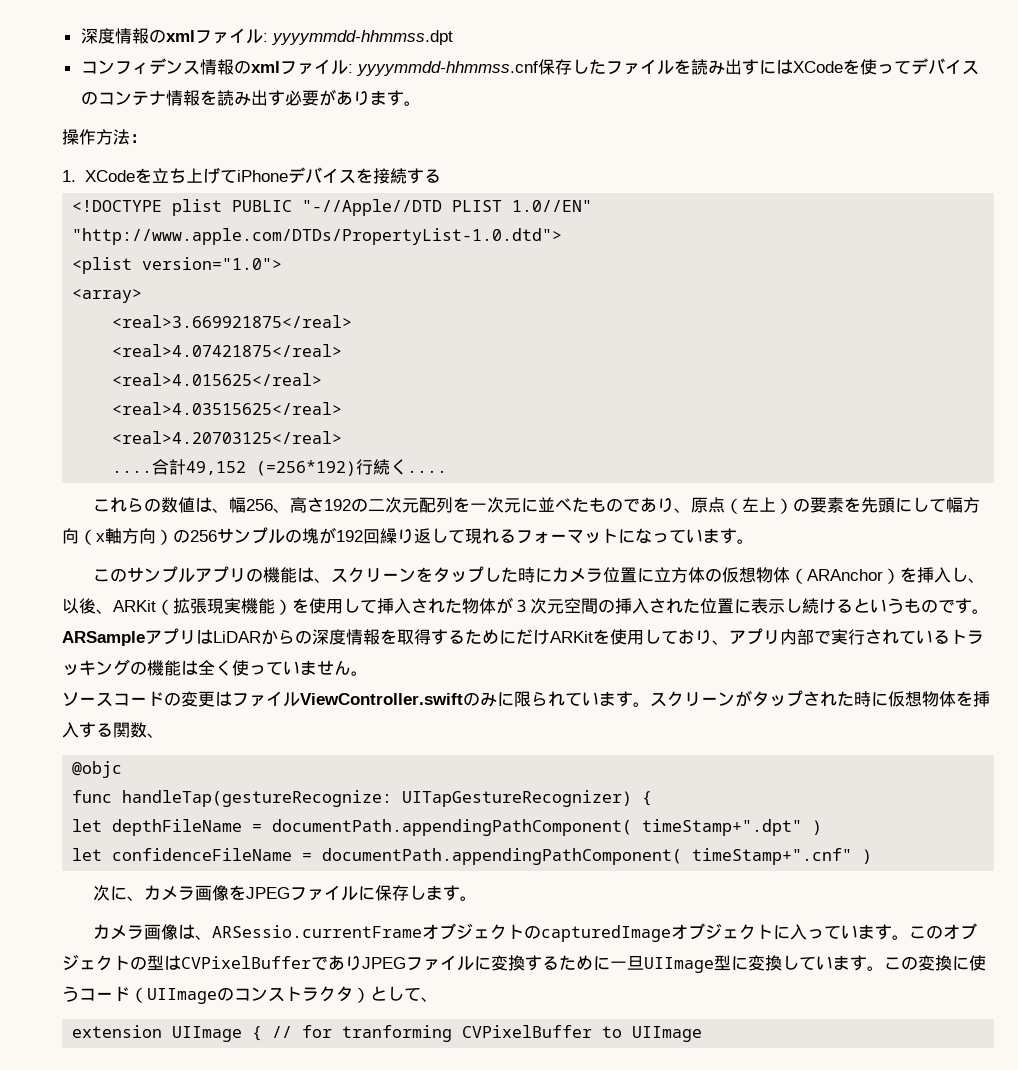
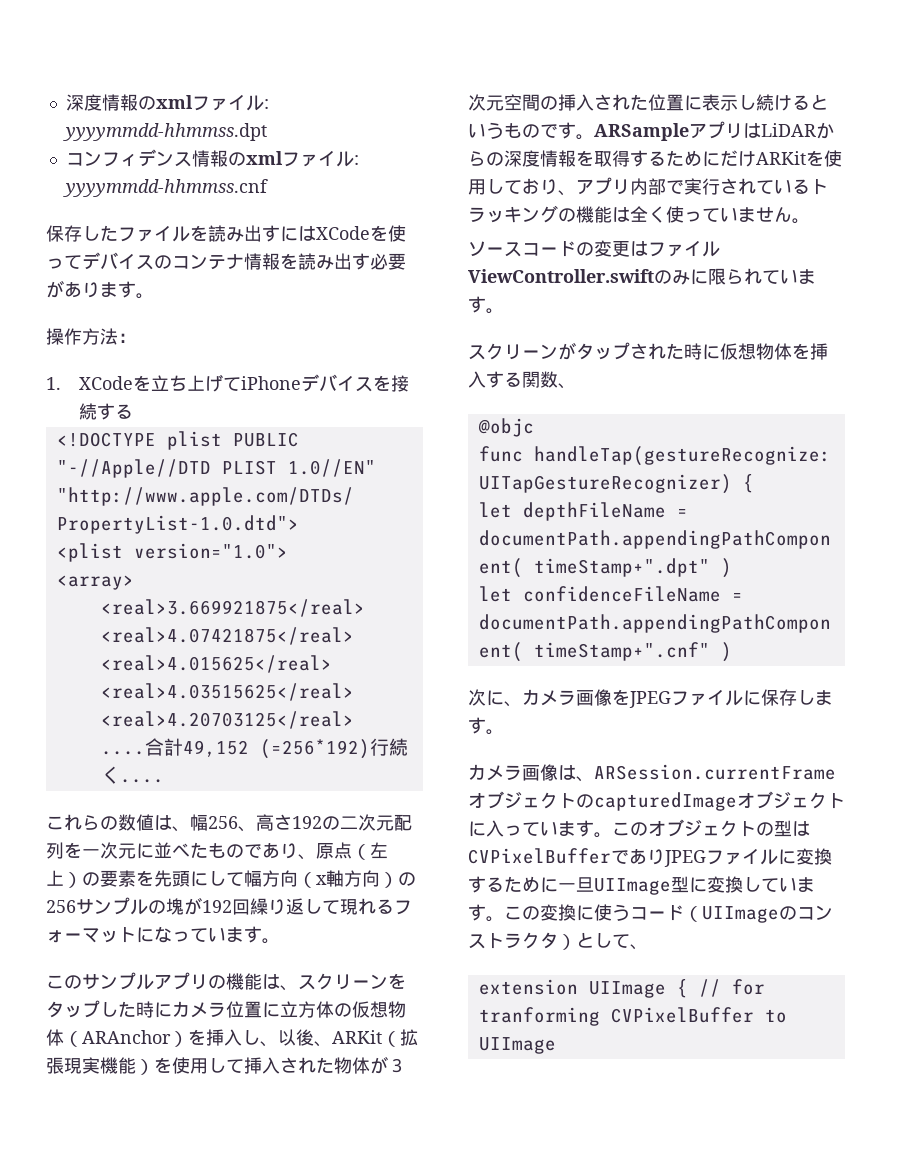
- コンフィデンス情報のxmlファイル: yyyymmdd-hhmmss.cnf保存したファイルを読み出すにはXCodeを使ってデバイスのコンテナ情報を読み出す必要があります。
+ コンフィデンス情報のxmlファイル: yyyymmdd-hhmmss.cnf
+ 保存したファイルを読み出すにはXCodeを使ってデバイスのコンテナ情報を読み出す必要があります。
- ソースコードの変更はファイルViewController.swiftのみに限られています。スクリーンがタップされた時に仮想物体を挿入する関数、
+ ソースコードの変更はファイルViewController.swiftのみに限られています。
+ スクリーンがタップされた時に仮想物体を挿入する関数、
- カメラ画像は、ARSessio.currentFrameオブジェクトのcapturedImageオブジェクトに入っています。
+ カメラ画像は、ARSession.currentFrameオブジェクトのcapturedImageオブジェクトに入っています。

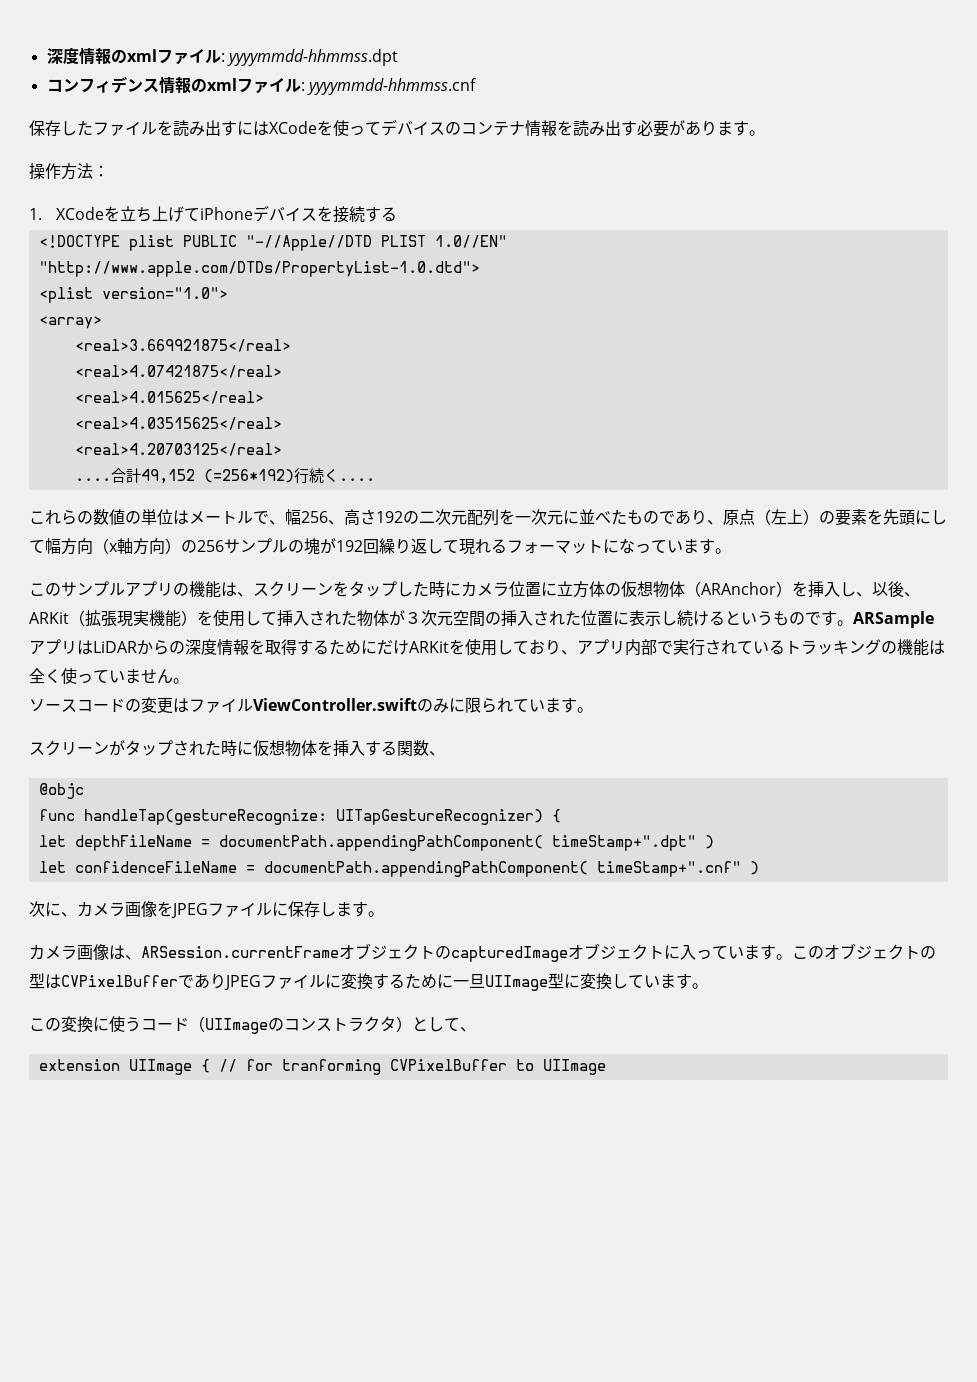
- これらの数値は、幅256、高さ192の二次元配列を一次元に並べたものであり、原点（左上）の要素を先頭にして幅方向（x軸方向）の256サンプルの塊が192回繰り返して現れるフォーマットになっています。
+ これらの数値の単位はメートルで、幅256、高さ192の二次元配列を一次元に並べたものであり、原点（左上）の要素を先頭にして幅方向（x軸方向）の256サンプルの塊が192回繰り返して現れるフォーマットになっています。
- このオブジェクトの型はCVPixelBufferでありJPEGファイルに変換するために一旦UIImage型に変換しています。この変換に使うコード（UIImageのコンストラクタ）として、
+ このオブジェクトの型はCVPixelBufferでありJPEGファイルに変換するために一旦UIImage型に変換しています。
+ この変換に使うコード（UIImageのコンストラクタ）として、

